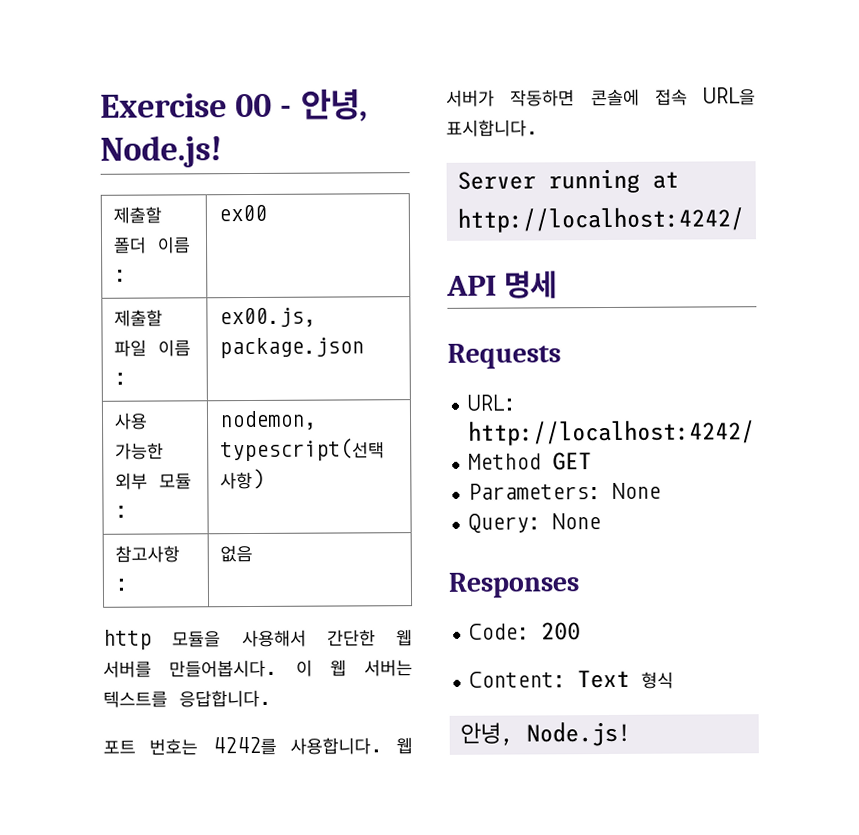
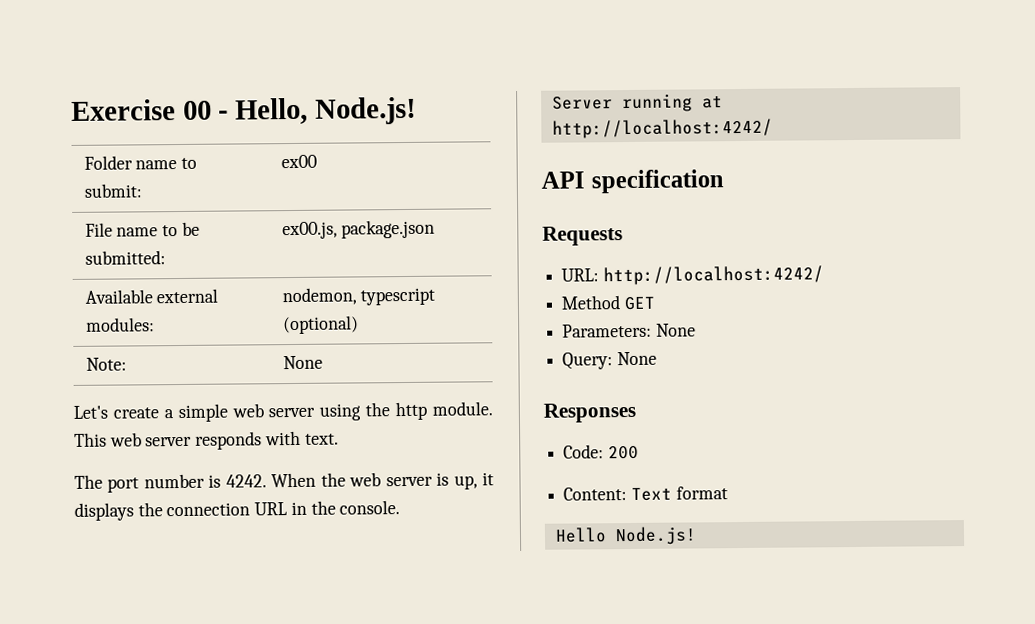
- Exercise 00 - 안녕, Node.js!
+ Exercise 00 - Hello, Node.js!
- 제출할 폴더 이름 : | ex00
- 제출할 파일 이름 : | ex00.js, package.json
- 사용 가능한 외부 모듈 : | nodemon, typescript(선택 사항)
- 참고사항 : | 없음
- http 모듈을 사용해서 간단한 웹 서버를 만들어봅시다. 이 웹 서버는 텍스트를 응답합니다.
- 포트 번호는 4242를 사용합니다. 웹 서버가 작동하면 콘솔에 접속 URL을 표시합니다.
+ Folder name to submit: | ex00
+ File name to be submitted: | ex00.js, package.json
+ Available external modules: | nodemon, typescript (optional)
+ Note: | None
+ Let's create a simple web server using the http module. This web server responds with text.
+ The port number is 4242. When the web server is up, it displays the connection URL in the console.
- API 명세
+ API specification
- Content: Text 형식
- 안녕, Node.js!
+ Content: Text format
+ Hello Node.js!

